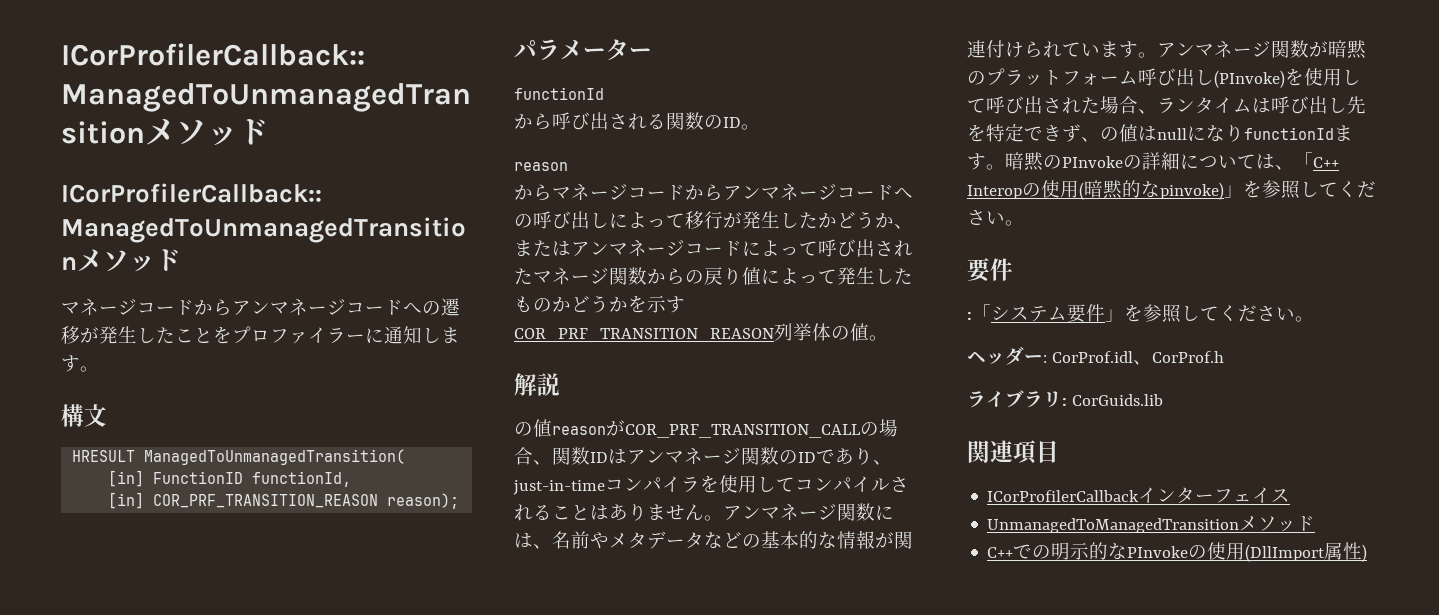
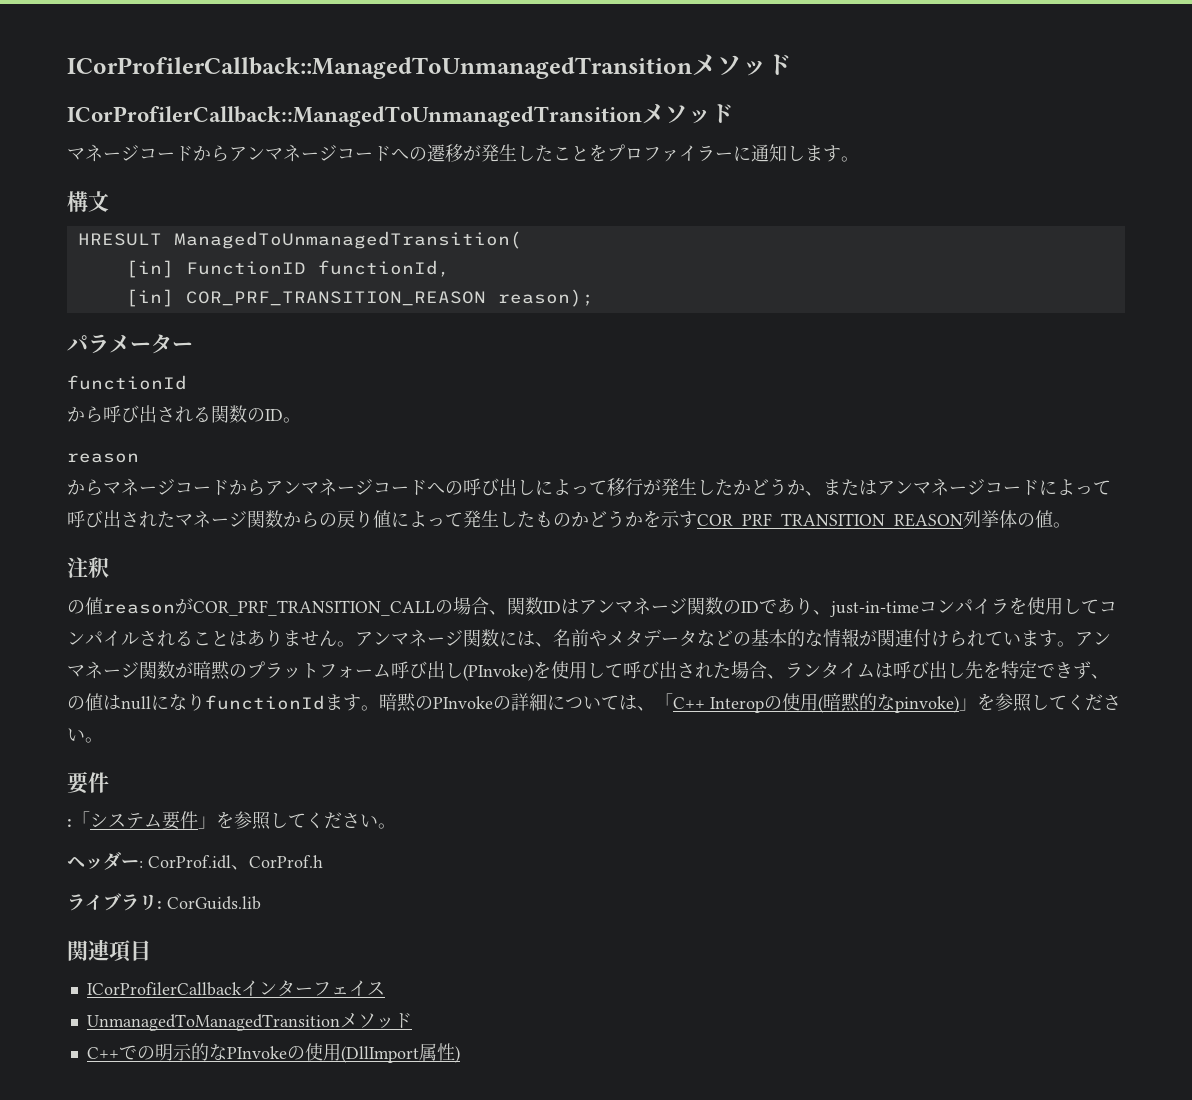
- 解説
+ 注釈

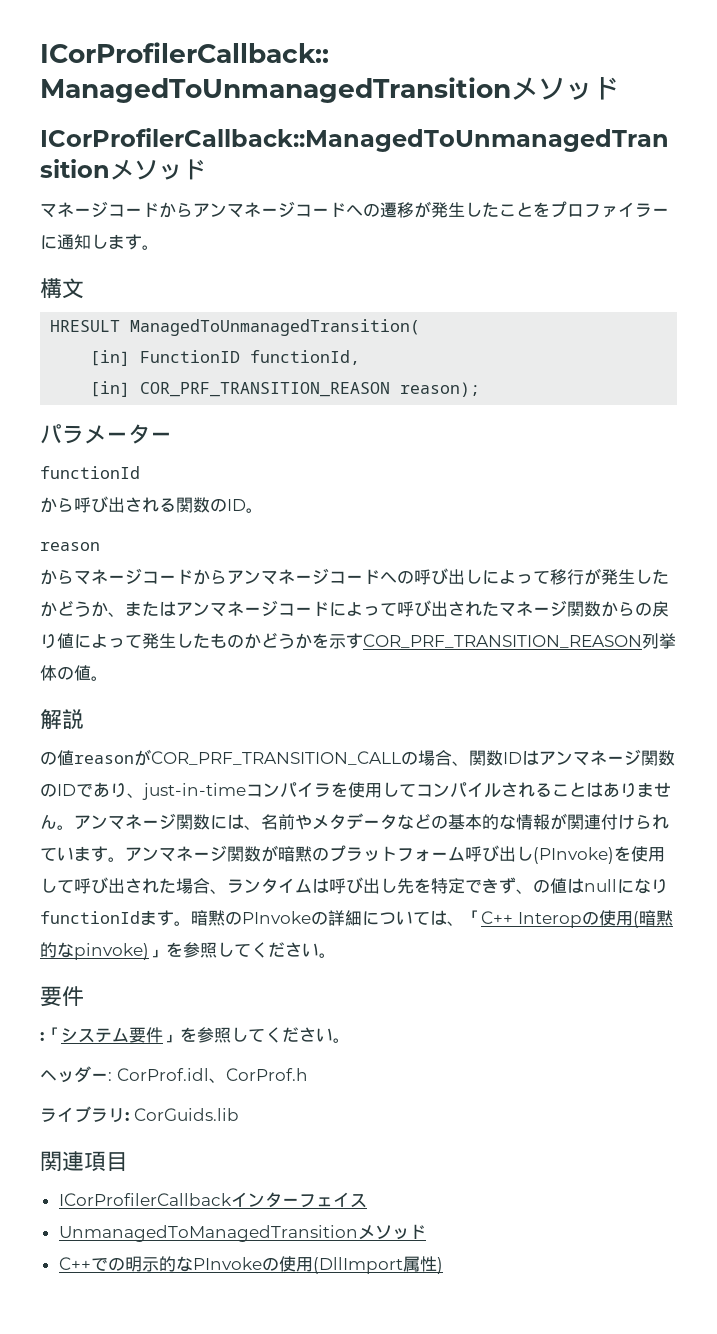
- 注釈
+ 解説

